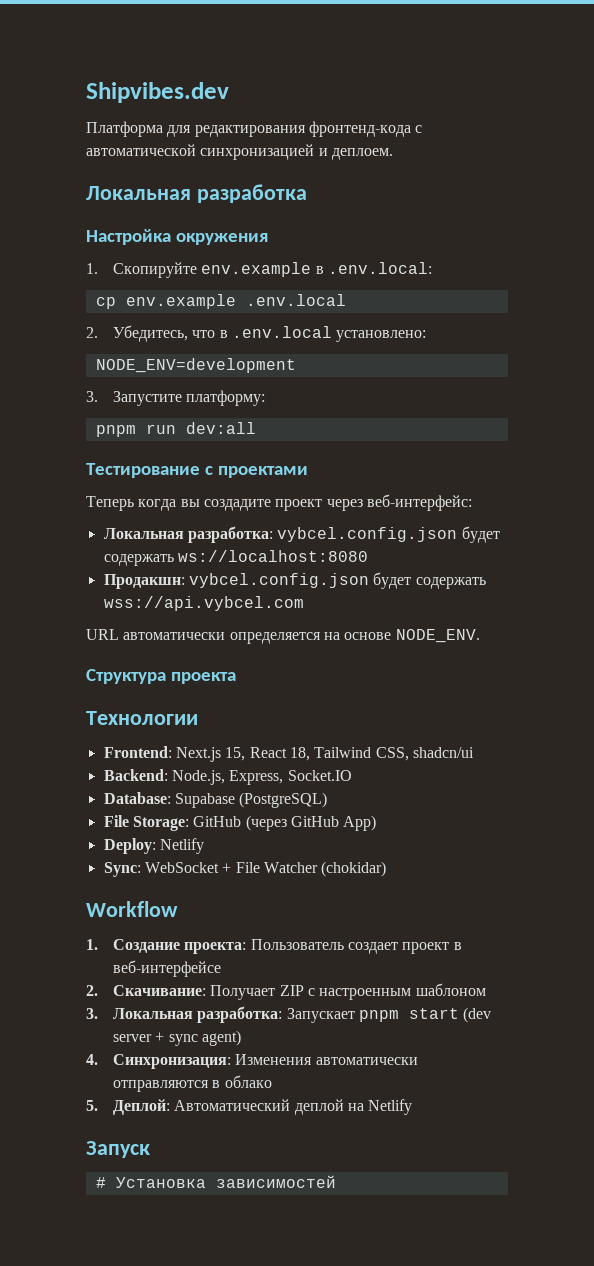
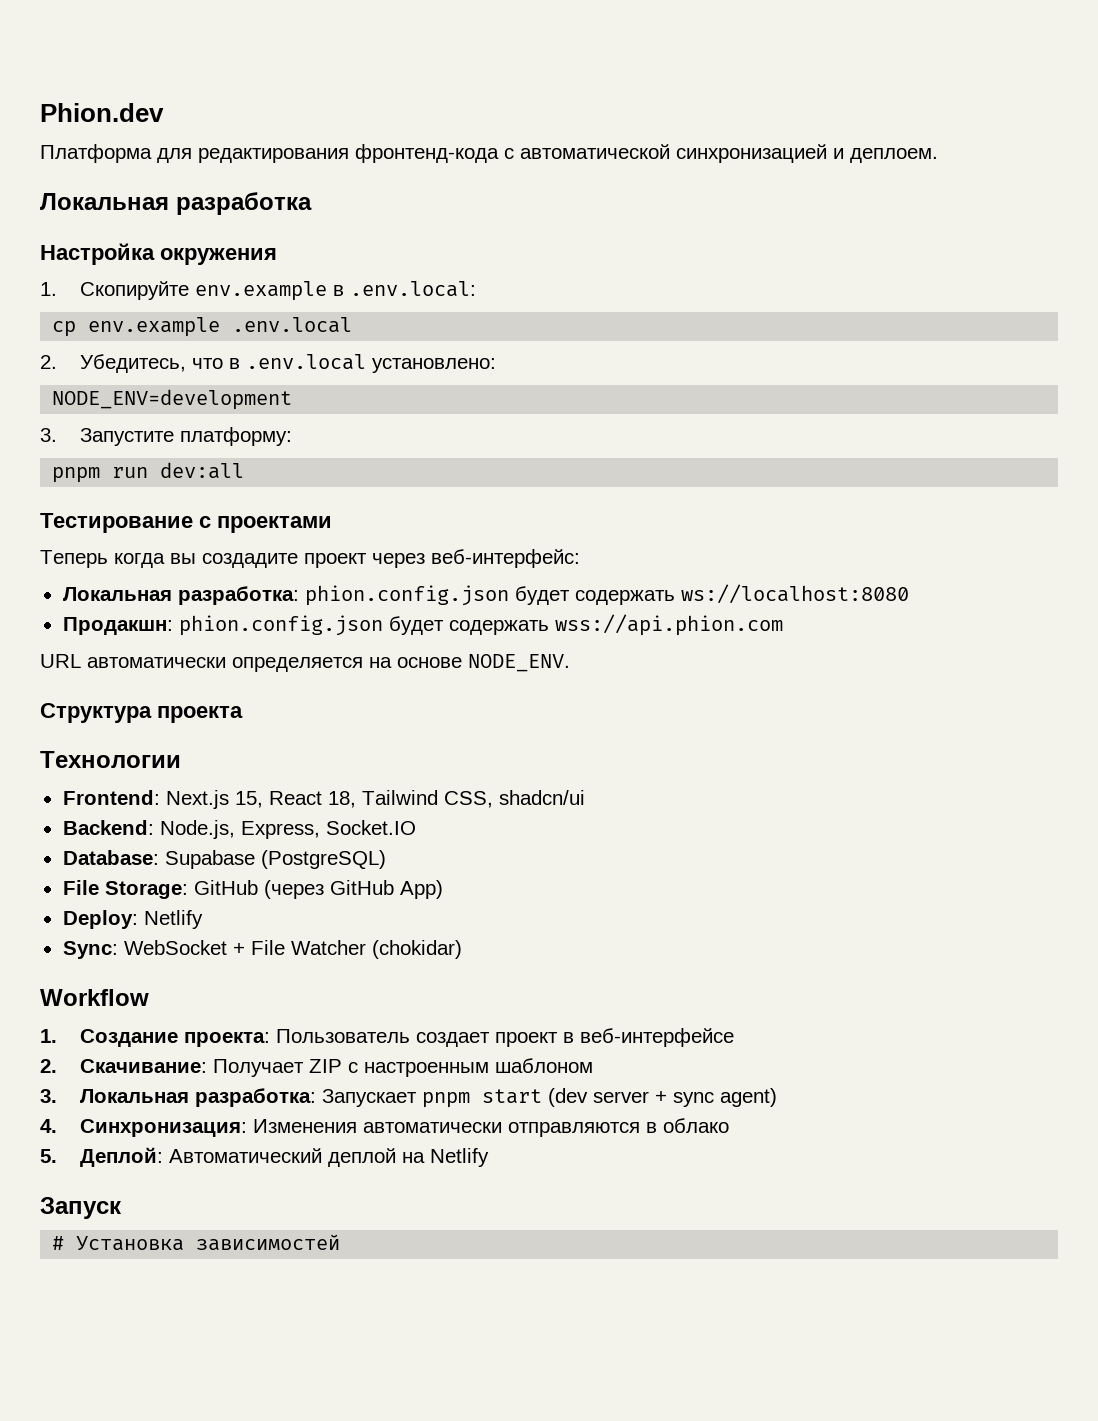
- Shipvibes.dev
+ Phion.dev
- Локальная разработка: vybcel.config.json будет содержать ws://localhost:8080
+ Локальная разработка: phion.config.json будет содержать ws://localhost:8080
- Продакшн: vybcel.config.json будет содержать wss://api.vybcel.com
+ Продакшн: phion.config.json будет содержать wss://api.phion.com

